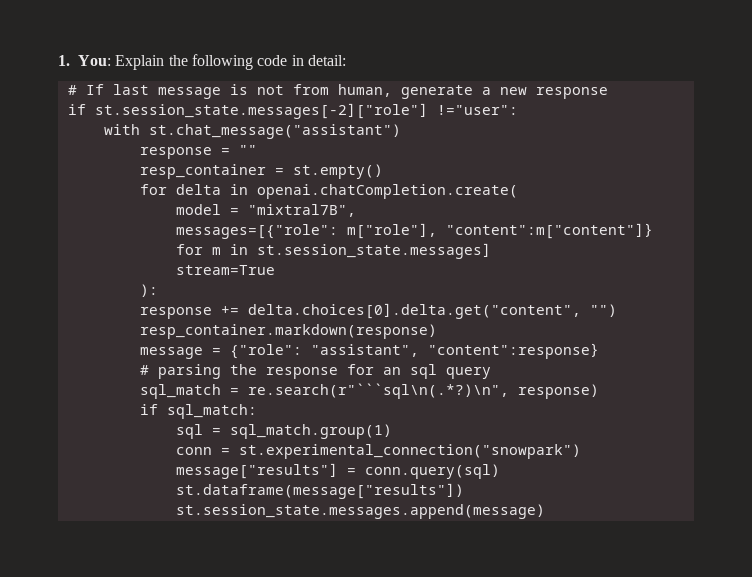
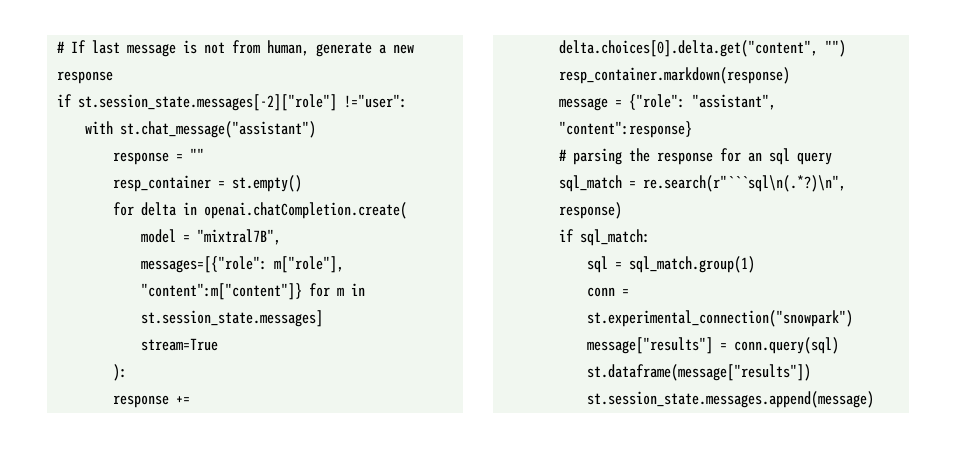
- 1. You: Explain the following code in detail:

